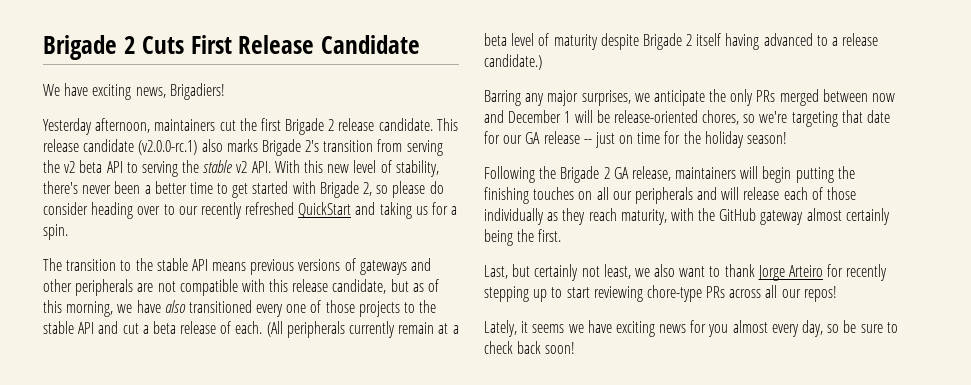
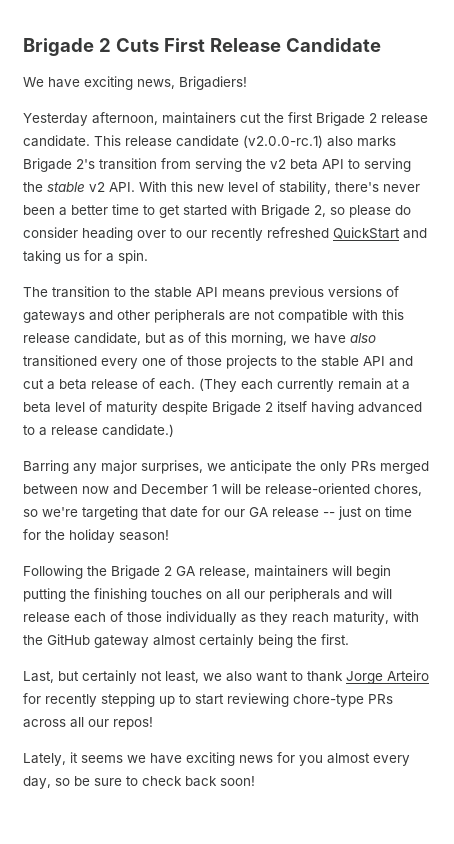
- (All peripherals currently remain at a beta level of maturity despite Brigade 2 itself having advanced to a release candidate.)
+ (They each currently remain at a beta level of maturity despite Brigade 2 itself having advanced to a release candidate.)

